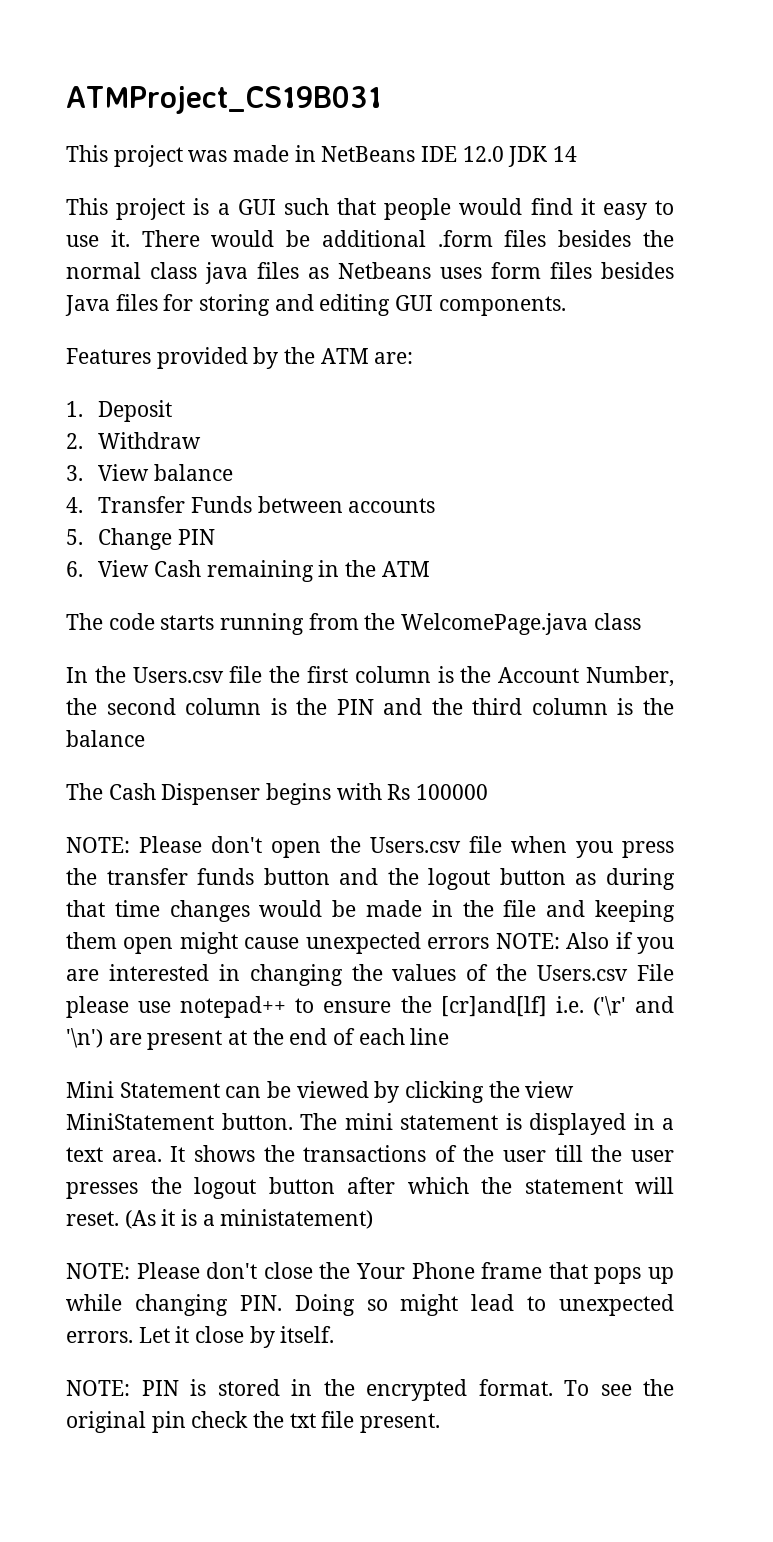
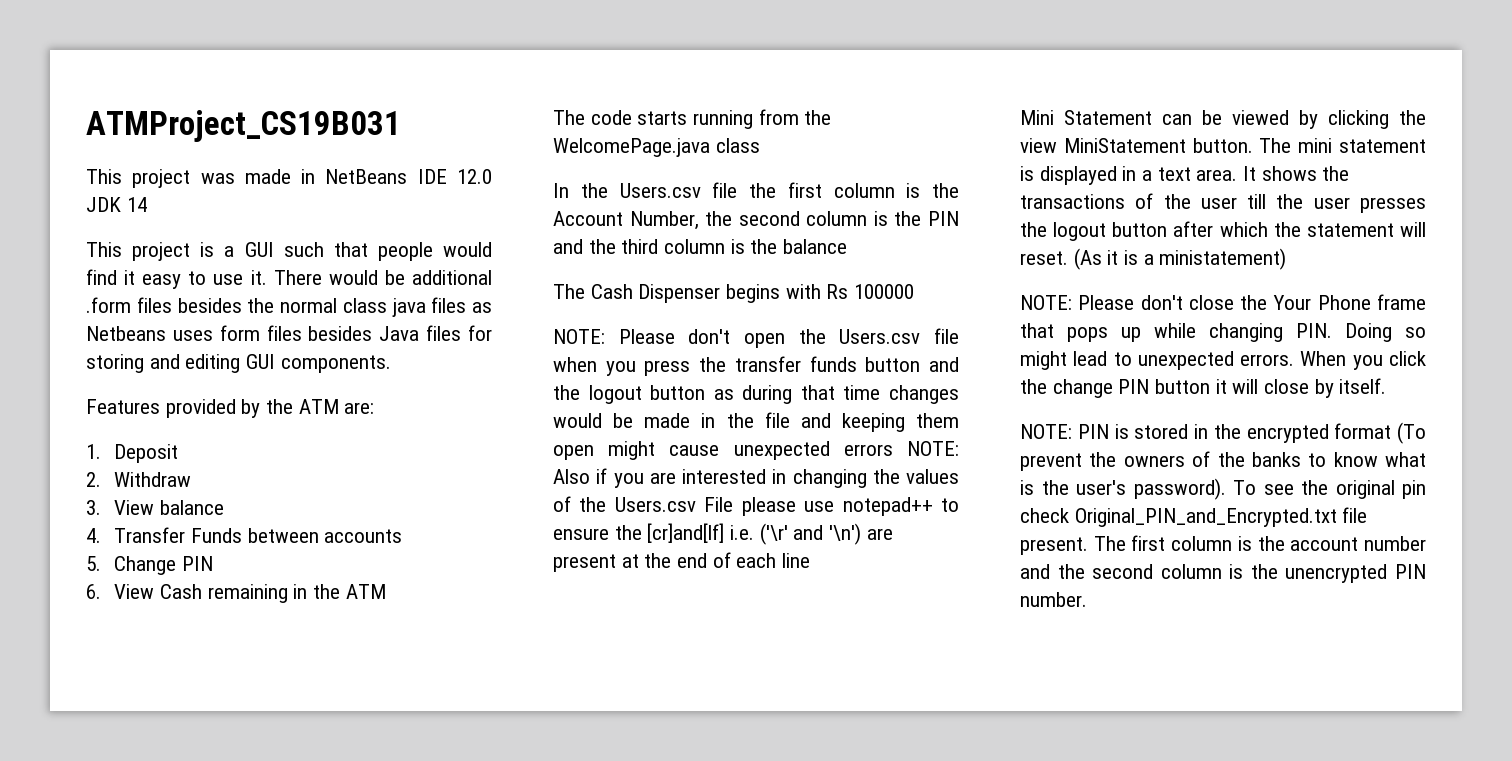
- Let it close by itself.
+ When you click the change PIN button it will close by itself.
- NOTE: PIN is stored in the encrypted format.
+ NOTE: PIN is stored in the encrypted format (To prevent the owners of the banks to know what is the user's password).
- To see the original pin check the txt file present.
+ To see the original pin check Original_PIN_and_Encrypted.txt file present. The first column is the account number and the second column is the unencrypted PIN number.

